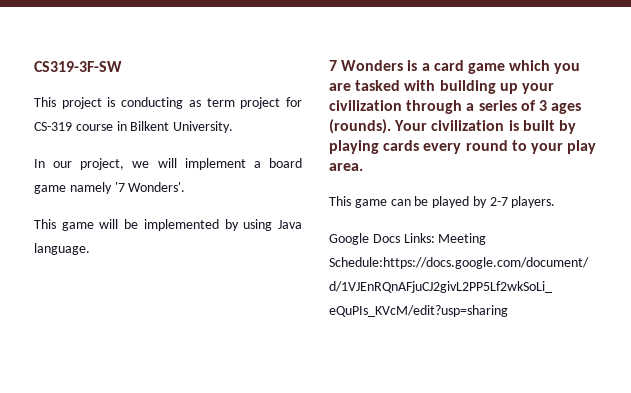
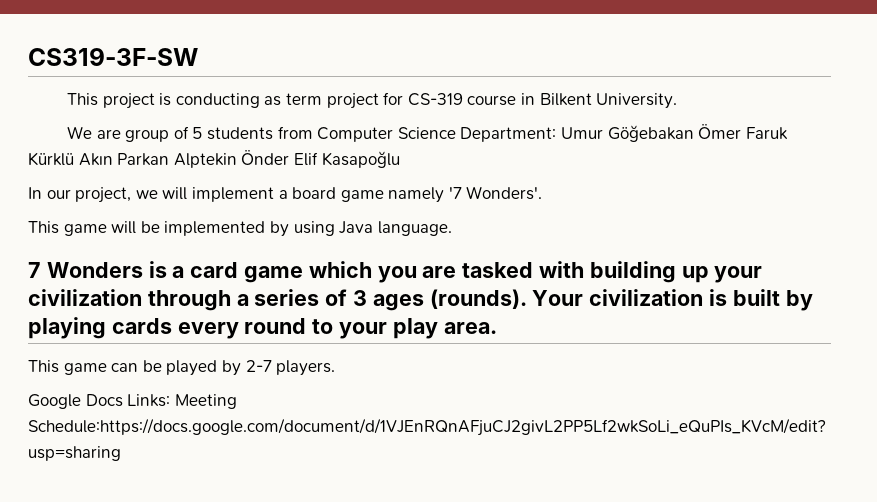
+ We are group of 5 students from Computer Science Department: Umur Göğebakan Ömer Faruk Kürklü Akın Parkan Alptekin Önder Elif Kasapoğlu

